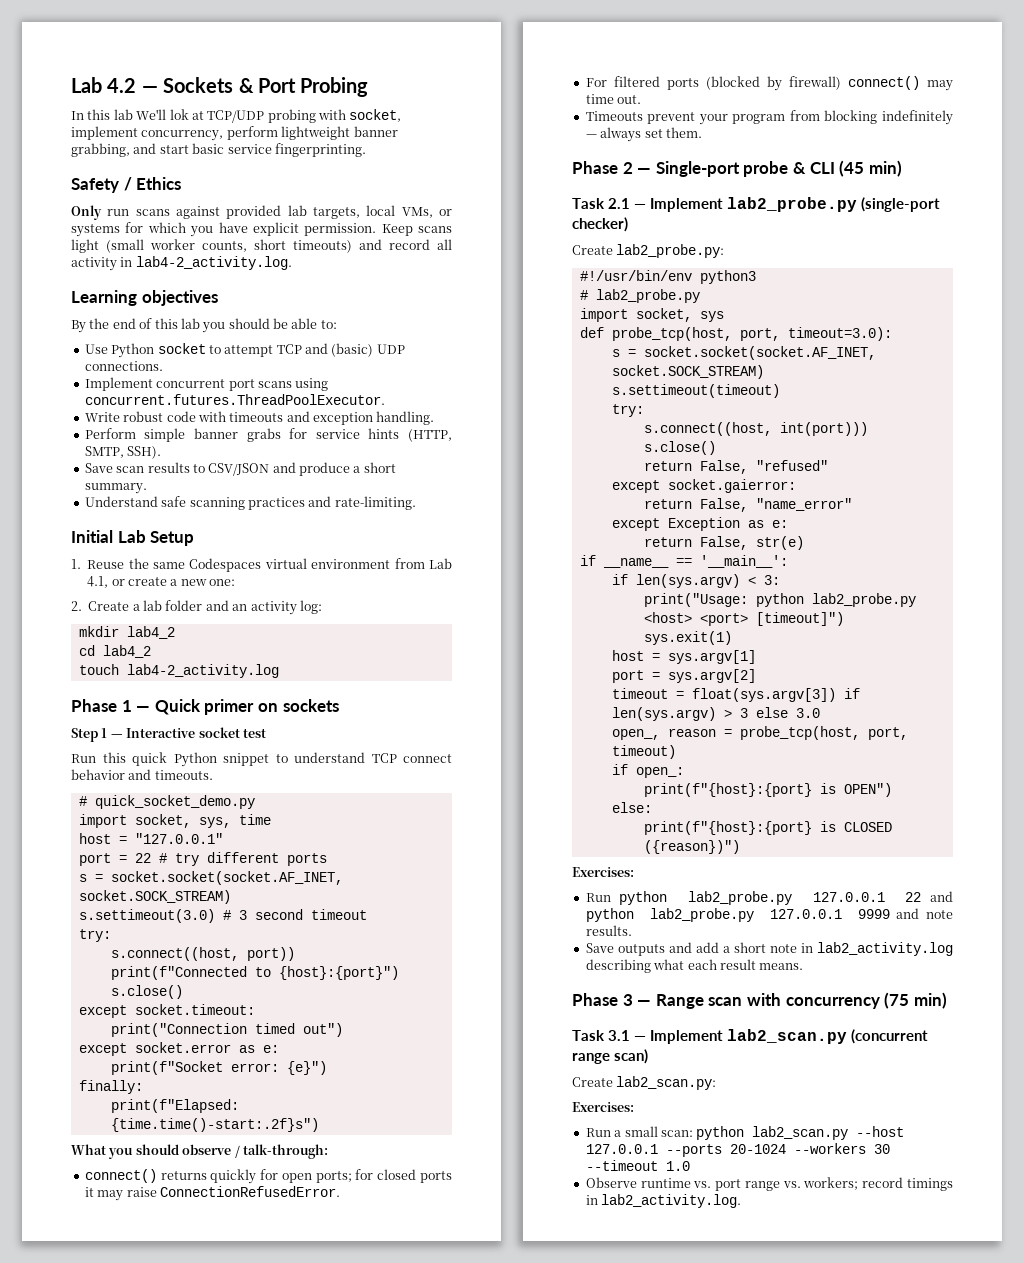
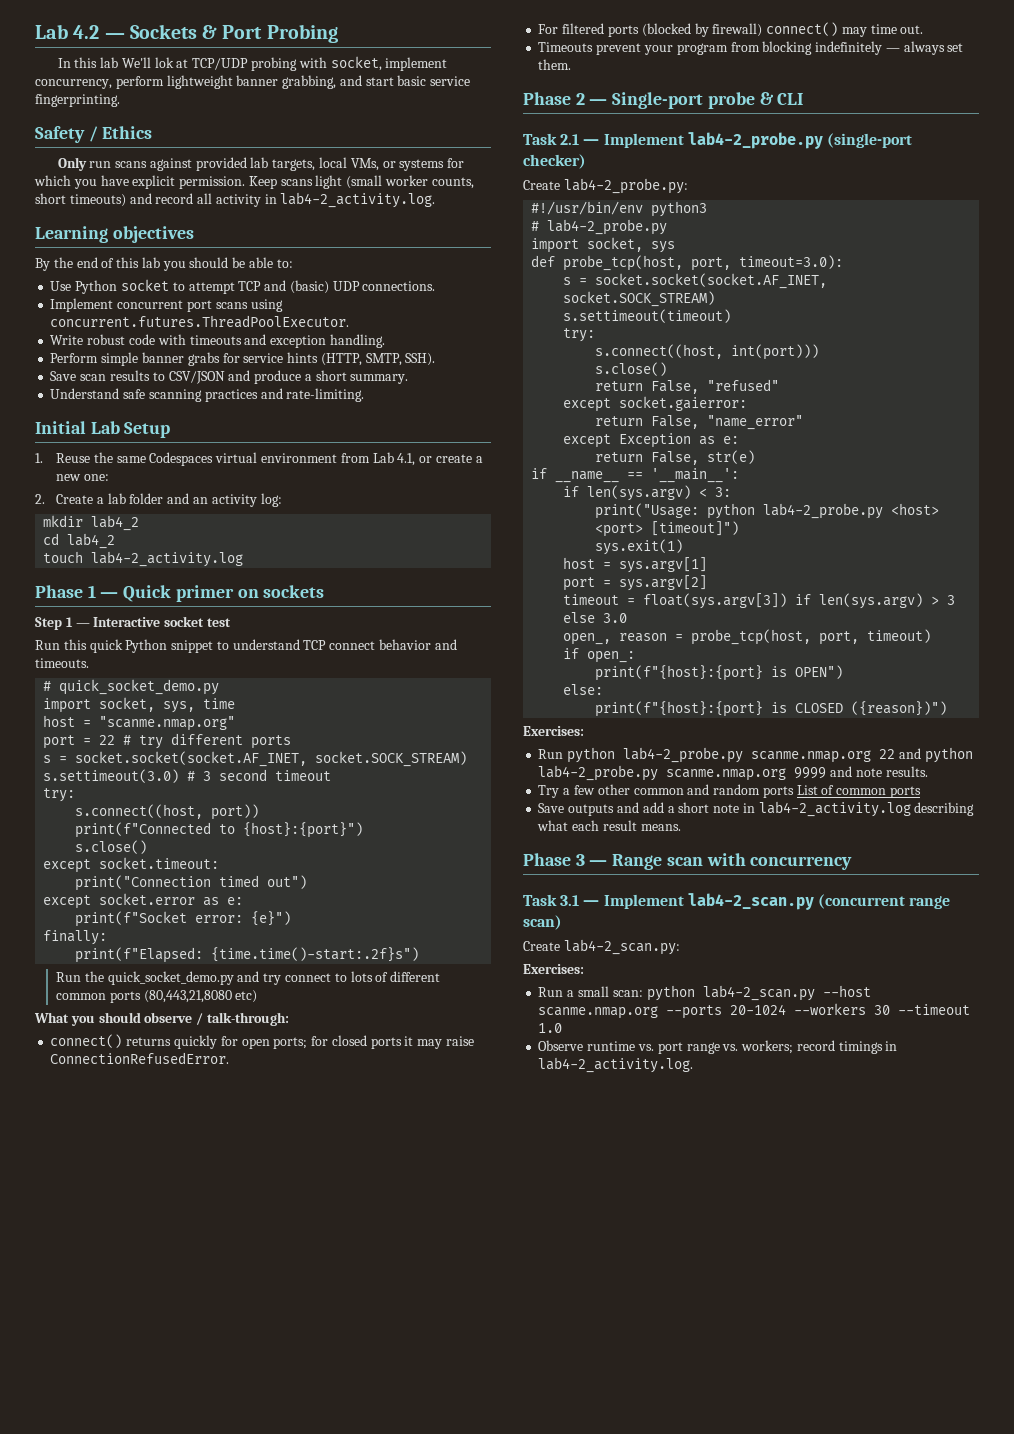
- host = "127.0.0.1"
+ host = "scanme.nmap.org"
+ Run the quick_socket_demo.py and try connect to lots of different common ports (80,443,21,8080 etc)
- Phase 2 — Single-port probe & CLI (45 min)
+ Phase 2 — Single-port probe & CLI
- Task 2.1 — Implement lab2_probe.py (single-port checker)
+ Task 2.1 — Implement lab4-2_probe.py (single-port checker)
- Create lab2_probe.py:
+ Create lab4-2_probe.py:
- # lab2_probe.py
+ # lab4-2_probe.py
- print("Usage: python lab2_probe.py <host> <port> [timeout]")
+ print("Usage: python lab4-2_probe.py <host> <port> [timeout]")
- Run python lab2_probe.py 127.0.0.1 22 and python lab2_probe.py 127.0.0.1 9999 and note results.
+ Run python lab4-2_probe.py scanme.nmap.org 22 and python lab4-2_probe.py scanme.nmap.org 9999 and note results.
+ Try a few other common and random ports List of common ports
- Save outputs and add a short note in lab2_activity.log describing what each result means.
+ Save outputs and add a short note in lab4-2_activity.log describing what each result means.
- Phase 3 — Range scan with concurrency (75 min)
+ Phase 3 — Range scan with concurrency
- Task 3.1 — Implement lab2_scan.py (concurrent range scan)
+ Task 3.1 — Implement lab4-2_scan.py (concurrent range scan)
- Create lab2_scan.py:
+ Create lab4-2_scan.py:
- Run a small scan: python lab2_scan.py --host 127.0.0.1 --ports 20-1024 --workers 30 --timeout 1.0
+ Run a small scan: python lab4-2_scan.py --host scanme.nmap.org --ports 20-1024 --workers 30 --timeout 1.0
- Observe runtime vs. port range vs. workers; record timings in lab2_activity.log.
+ Observe runtime vs. port range vs. workers; record timings in lab4-2_activity.log.

